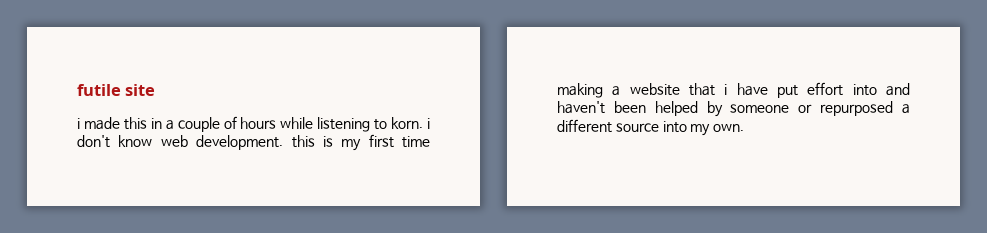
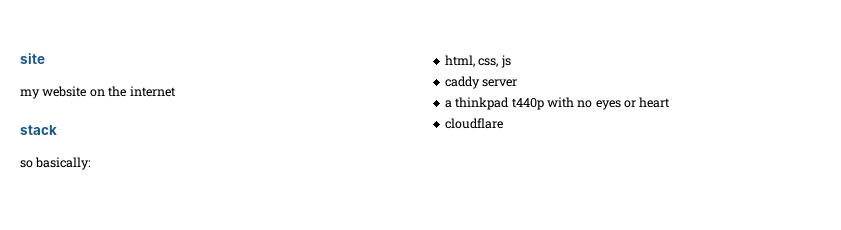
- futile site
+ site
- i made this in a couple of hours while listening to korn. i don't know web development. this is my first time making a website that i have put effort into and haven't been helped by someone or repurposed a different source into my own.
+ my website on the internet
+ stack
+ so basically:
+ html, css, js
+ caddy server
+ a thinkpad t440p with no eyes or heart
+ cloudflare

